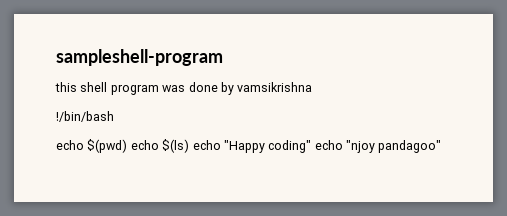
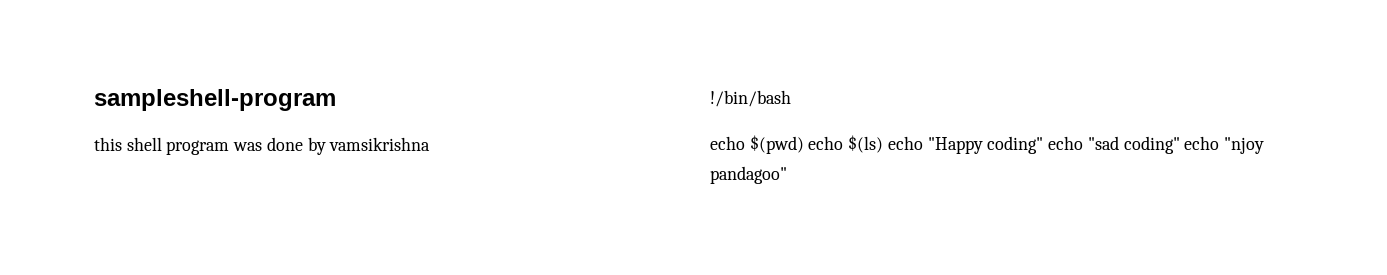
- echo $(pwd) echo $(ls) echo "Happy coding" echo "njoy pandagoo"
+ echo $(pwd) echo $(ls) echo "Happy coding" echo "sad coding" echo "njoy pandagoo"

